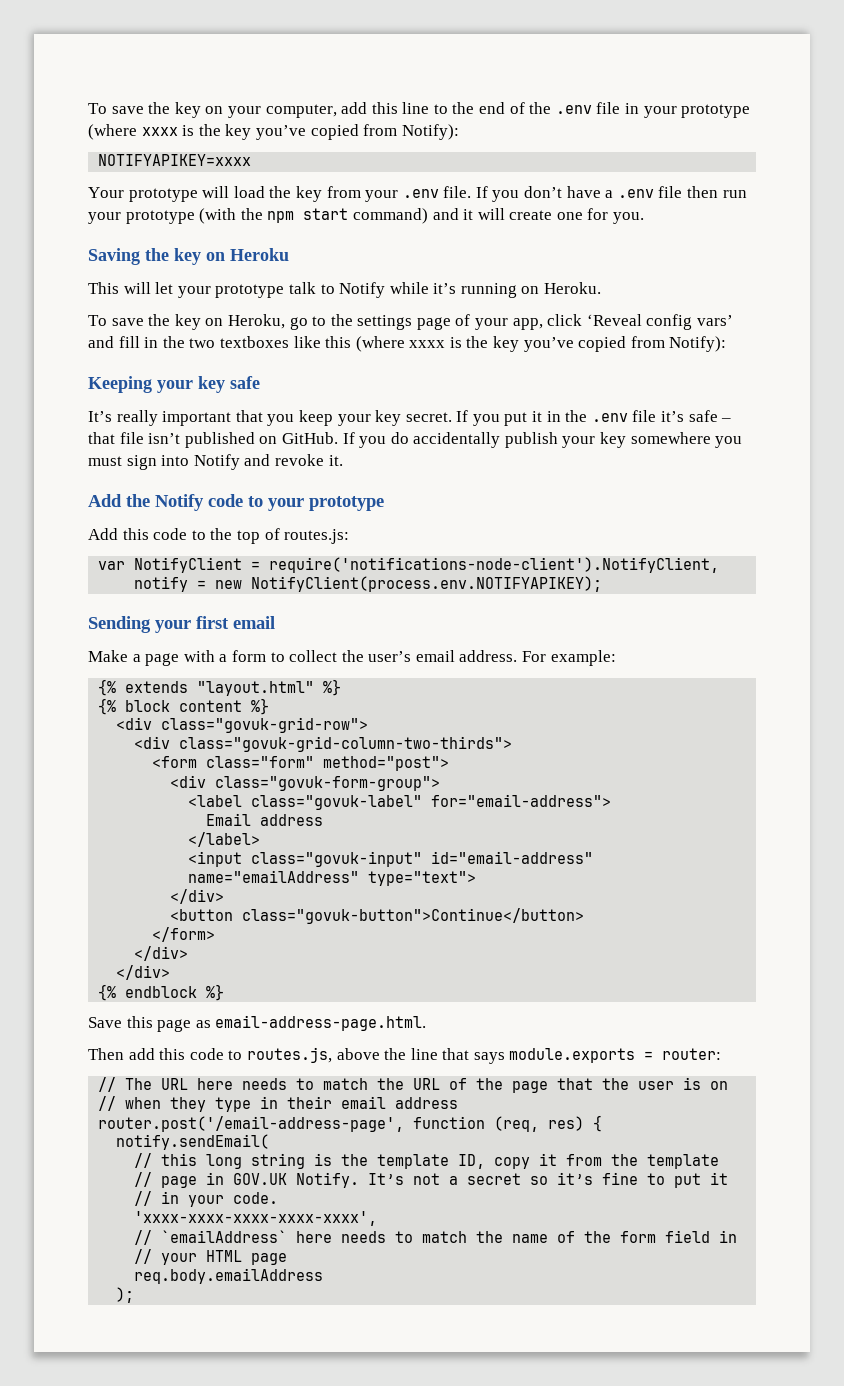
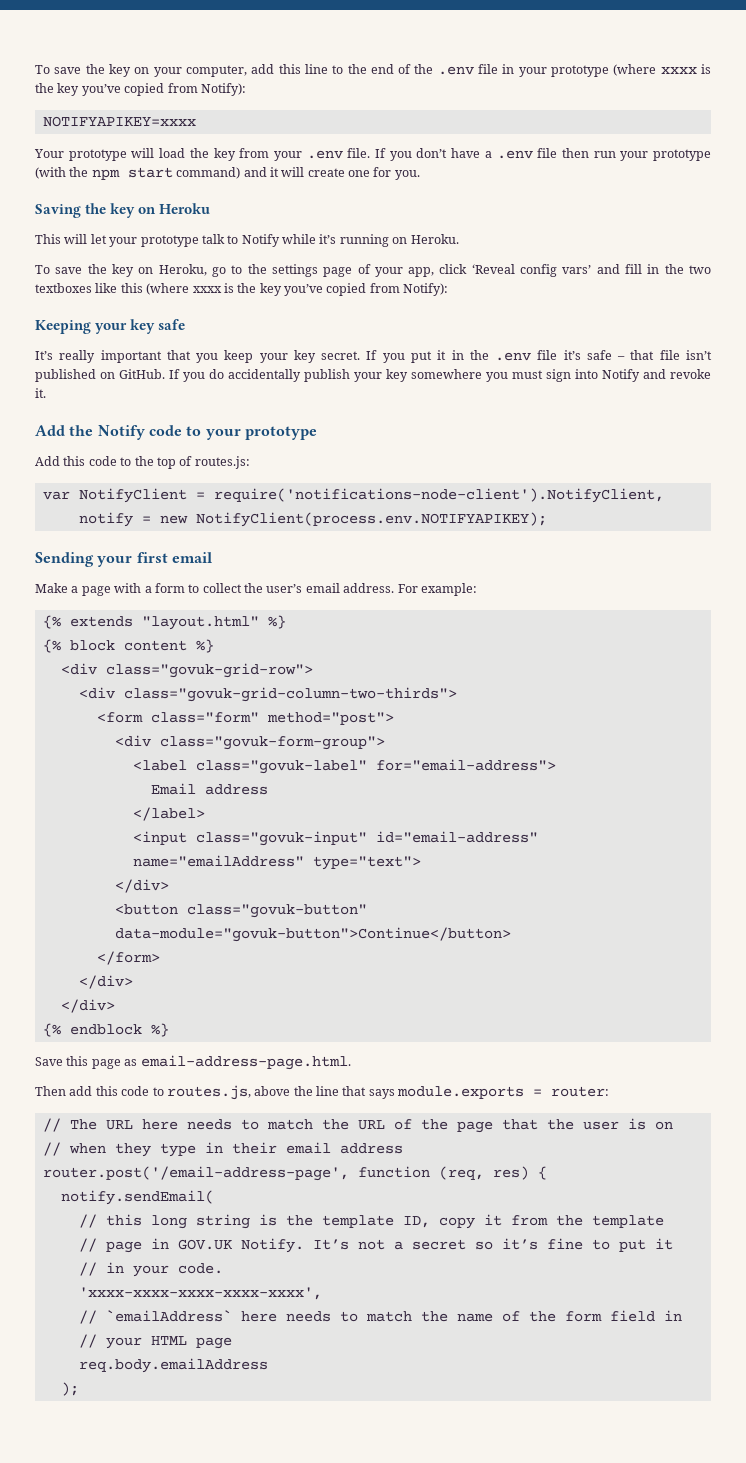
- <button class="govuk-button">Continue</button>
+ <button class="govuk-button" data-module="govuk-button">Continue</button>

